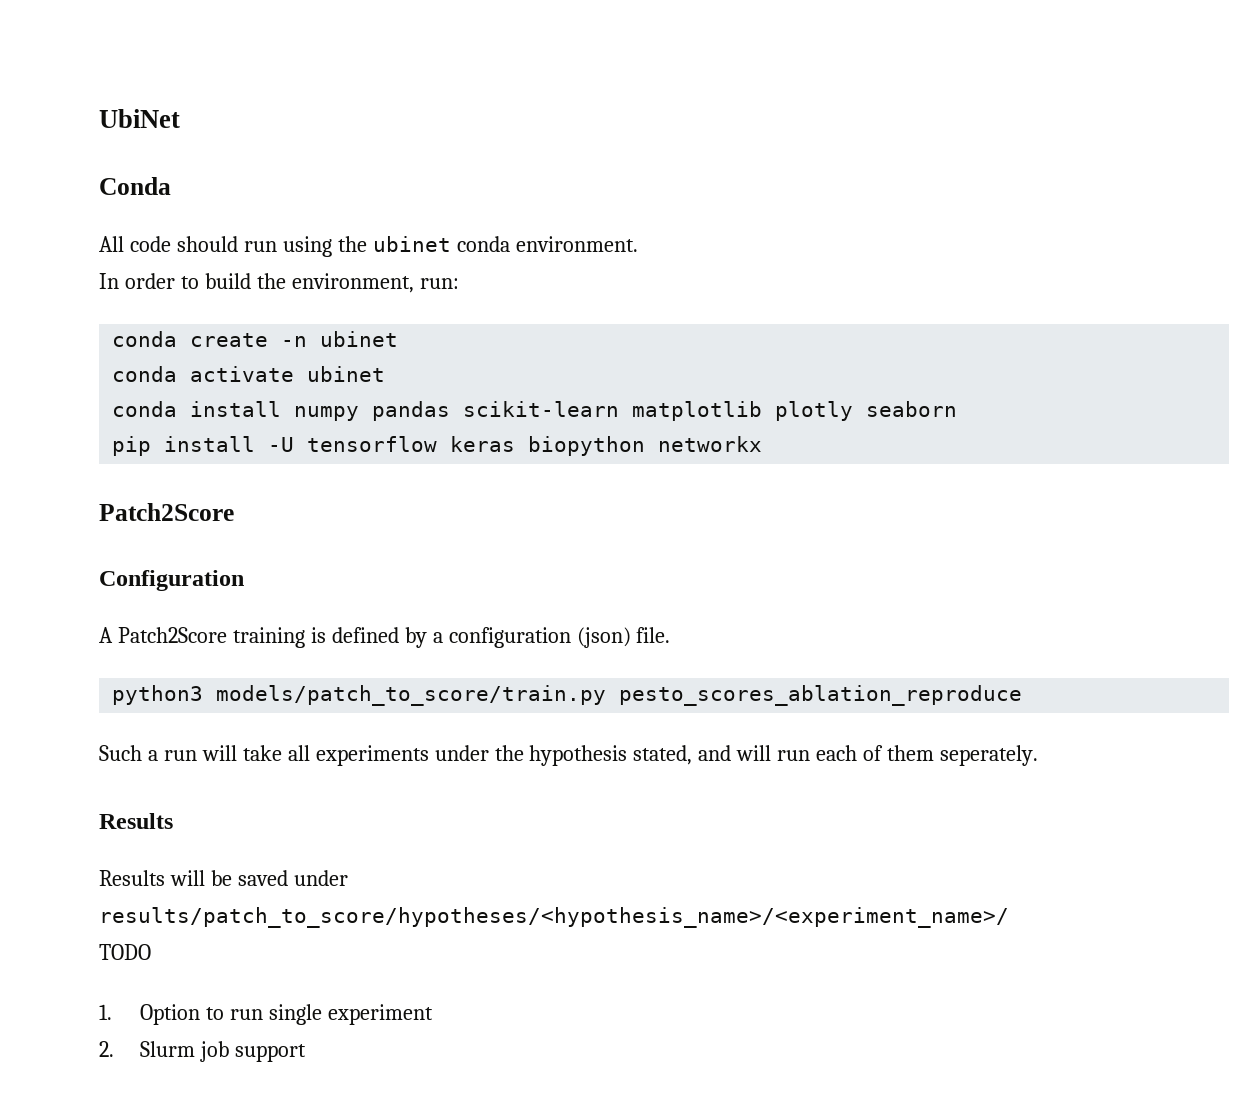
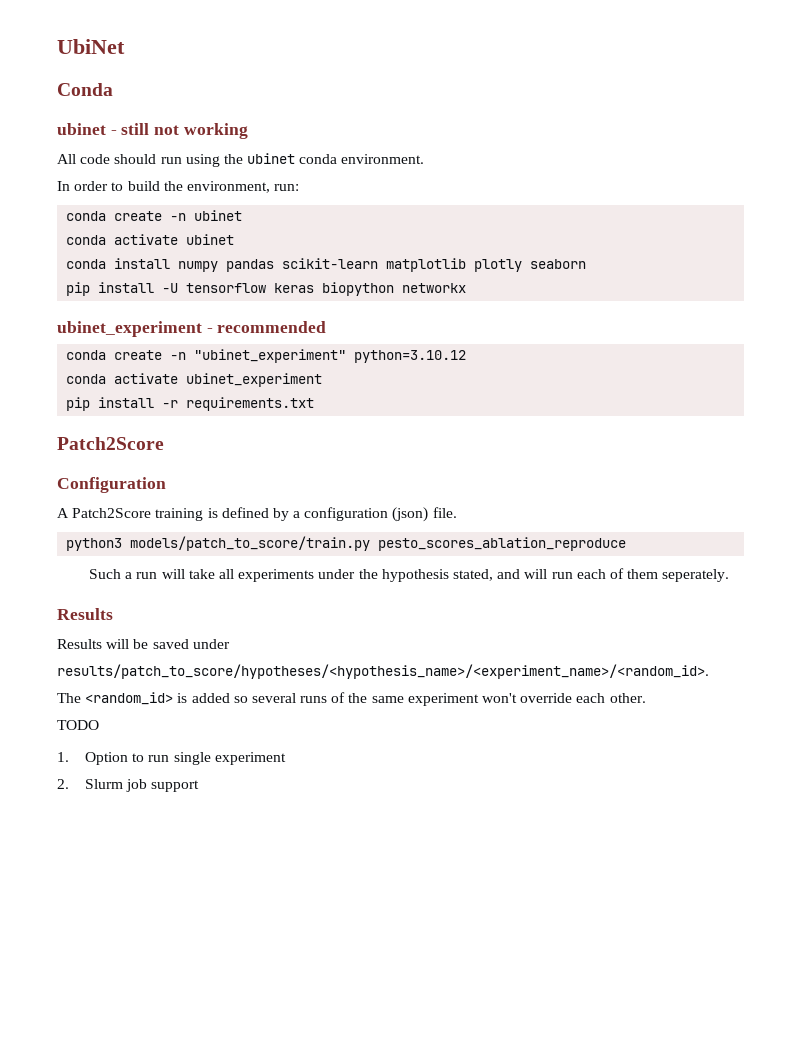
+ ubinet - still not working
+ ubinet_experiment - recommended
+ conda create -n "ubinet_experiment" python=3.10.12
+ conda activate ubinet_experiment
+ pip install -r requirements.txt
- Results will be saved under results/patch_to_score/hypotheses/<hypothesis_name>/<experiment_name>/
+ Results will be saved under results/patch_to_score/hypotheses/<hypothesis_name>/<experiment_name>/<random_id>.
+ The <random_id> is added so several runs of the same experiment won't override each other.

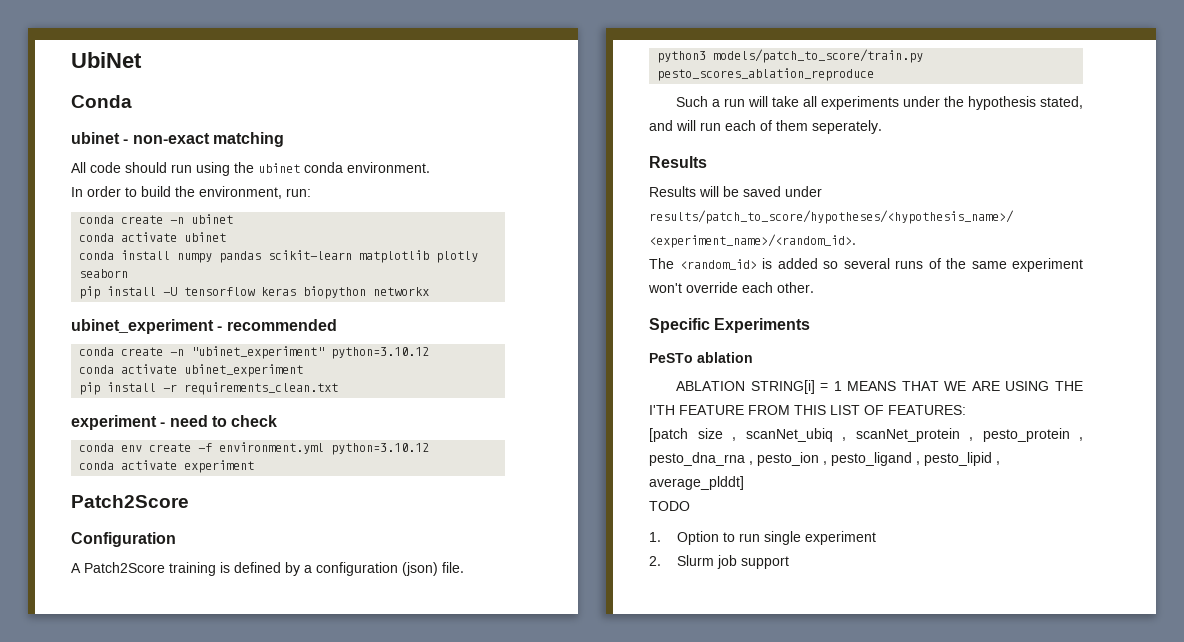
- ubinet - still not working
+ ubinet - non-exact matching
- pip install -r requirements.txt
+ pip install -r requirements_clean.txt
+ experiment - need to check
+ conda env create -f environment.yml python=3.10.12
+ conda activate experiment
+ Specific Experiments
+ PeSTo ablation
+ ABLATION STRING[i] = 1 MEANS THAT WE ARE USING THE I'TH FEATURE FROM THIS LIST OF FEATURES:
+ [patch size , scanNet_ubiq , scanNet_protein , pesto_protein , pesto_dna_rna , pesto_ion , pesto_ligand , pesto_lipid , average_plddt]

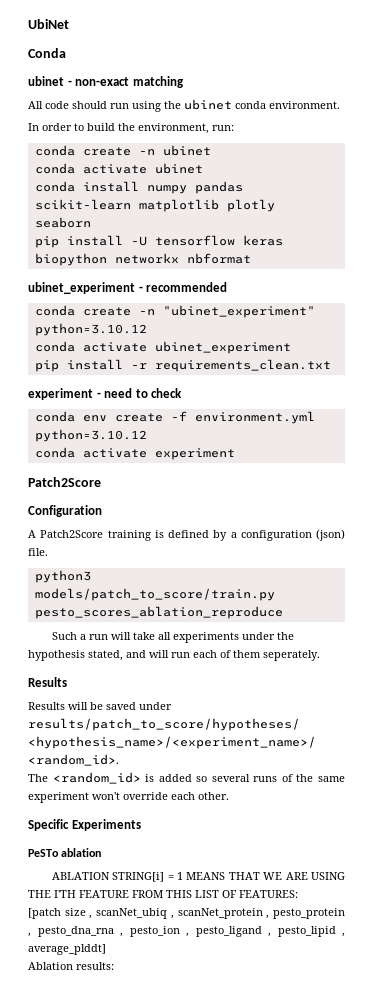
- pip install -U tensorflow keras biopython networkx
+ pip install -U tensorflow keras biopython networkx nbformat
- TODO
- 1. Option to run single experiment
- 2. Slurm job support
+ Ablation results:

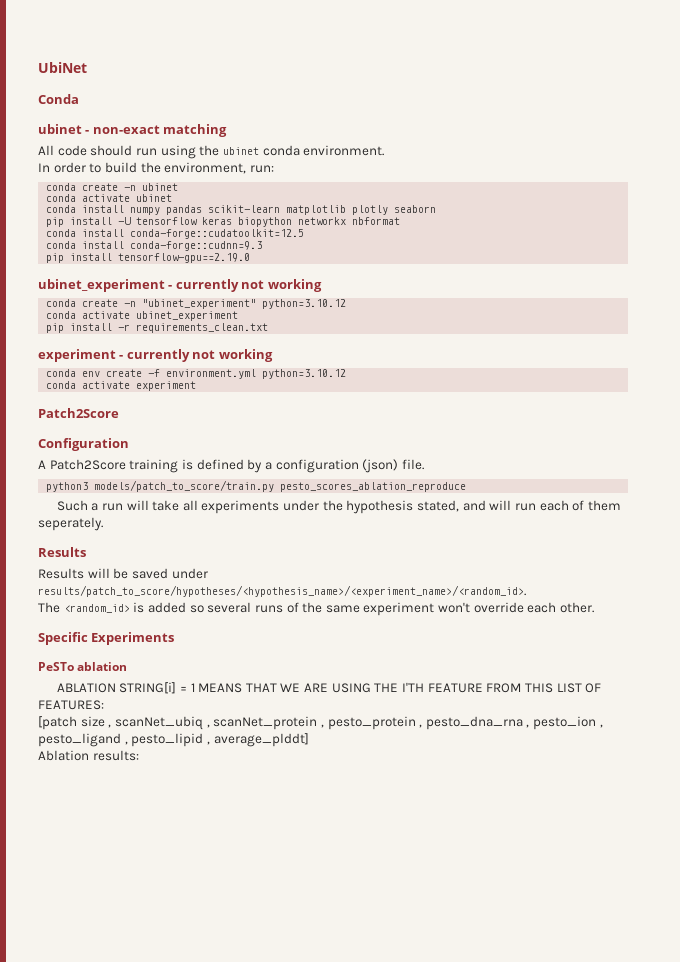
+ conda install conda-forge::cudatoolkit=12.5
+ conda install conda-forge::cudnn=9.3
+ pip install tensorflow-gpu==2.19.0
- ubinet_experiment - recommended
+ ubinet_experiment - currently not working
- experiment - need to check
+ experiment - currently not working

